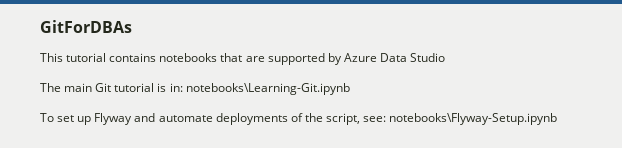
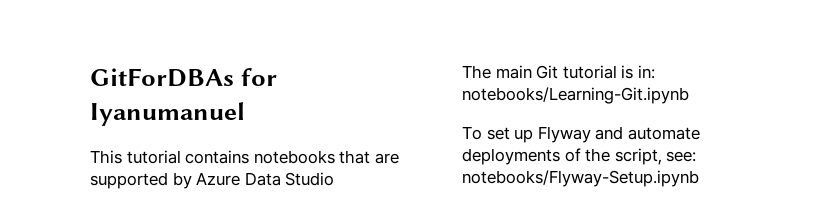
- GitForDBAs
+ GitForDBAs for Iyanumanuel
- The main Git tutorial is in: notebooks\Learning-Git.ipynb
+ The main Git tutorial is in: notebooks/Learning-Git.ipynb
- To set up Flyway and automate deployments of the script, see: notebooks\Flyway-Setup.ipynb
+ To set up Flyway and automate deployments of the script, see: notebooks/Flyway-Setup.ipynb

